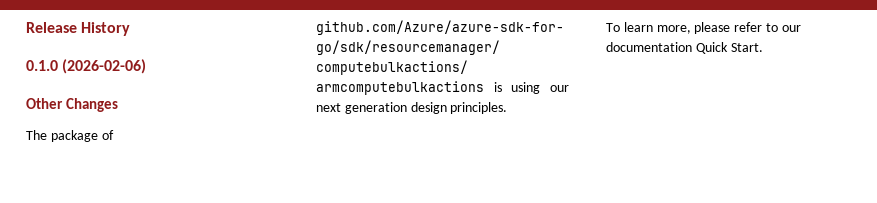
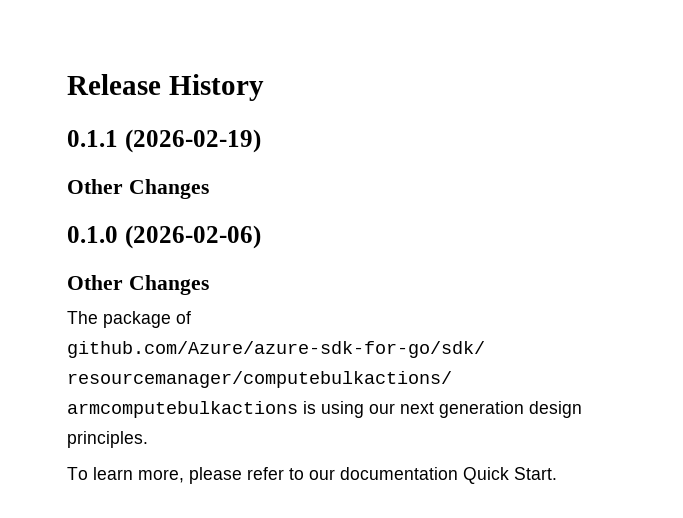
+ 0.1.1 (2026-02-19)
+ Other Changes

